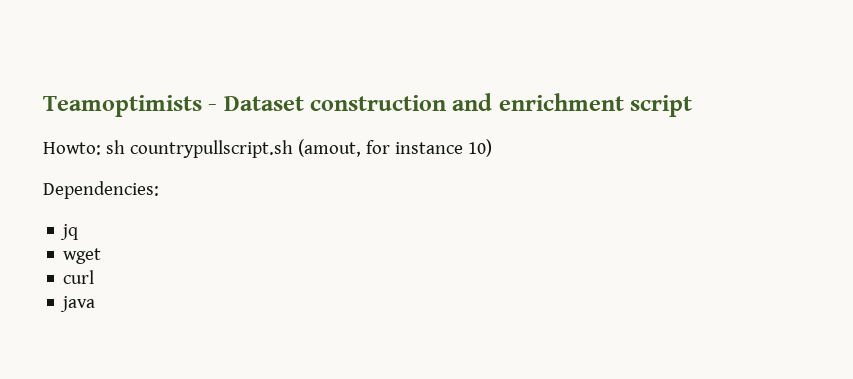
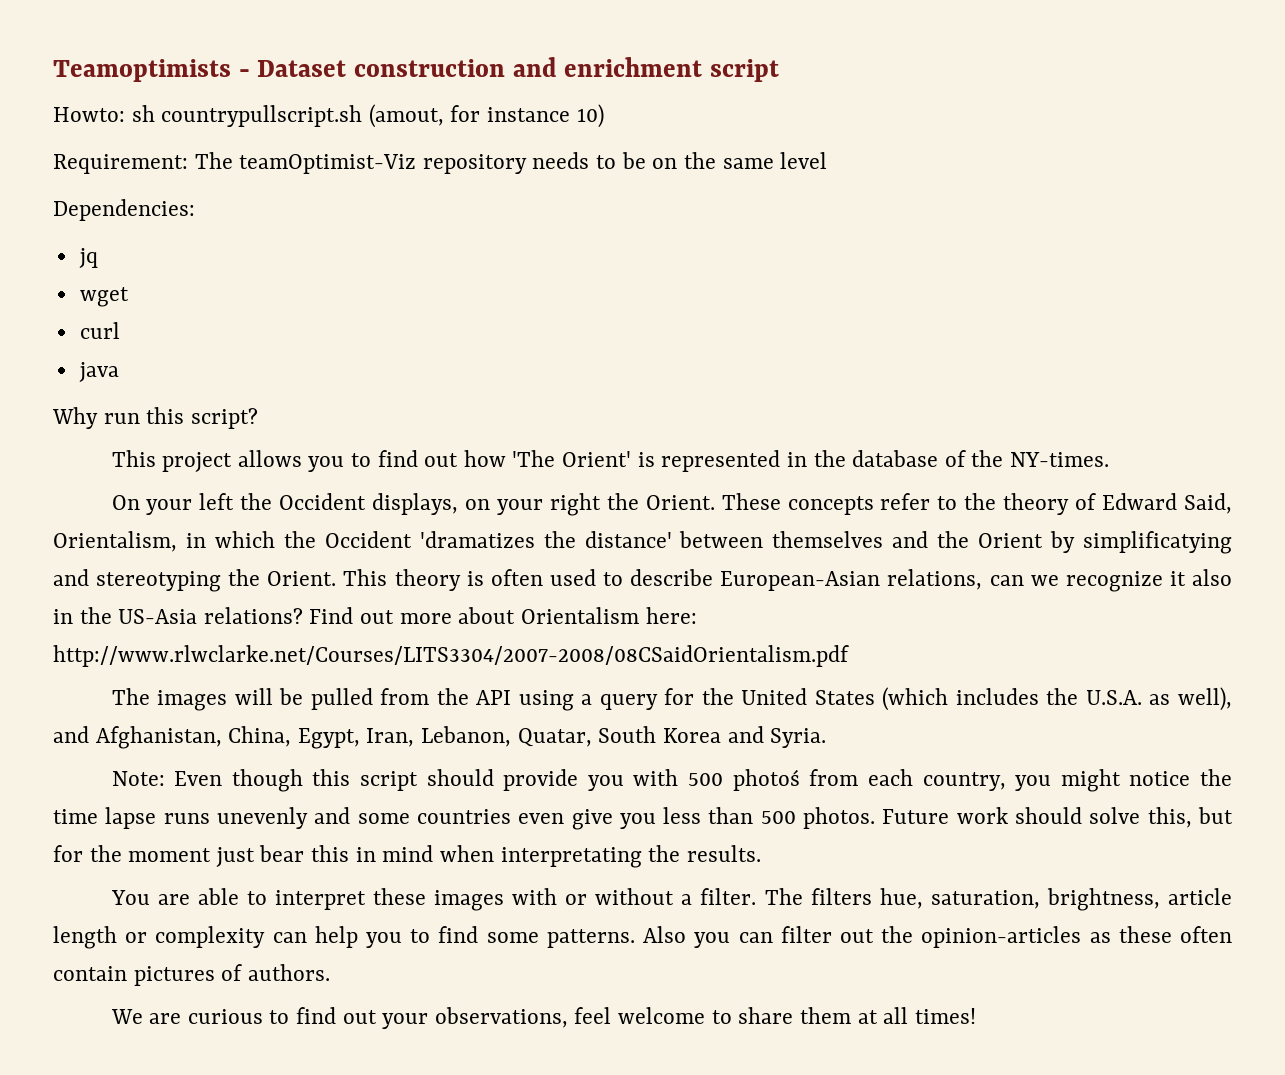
+ Requirement: The teamOptimist-Viz repository needs to be on the same level
+ Why run this script?
+ This project allows you to find out how 'The Orient' is represented in the database of the NY-times.
+ On your left the Occident displays, on your right the Orient. These concepts refer to the theory of Edward Said, Orientalism, in which the Occident 'dramatizes the distance' between themselves and the Orient by simplificatying and stereotyping the Orient. This theory is often used to describe European-Asian relations, can we recognize it also in the US-Asia relations? Find out more about Orientalism here: http://www.rlwclarke.net/Courses/LITS3304/2007-2008/08CSaidOrientalism.pdf
+ The images will be pulled from the API using a query for the United States (which includes the U.S.A. as well), and Afghanistan, China, Egypt, Iran, Lebanon, Quatar, South Korea and Syria.
+ Note: Even though this script should provide you with 500 photoś from each country, you might notice the time lapse runs unevenly and some countries even give you less than 500 photos. Future work should solve this, but for the moment just bear this in mind when interpretating the results.
+ You are able to interpret these images with or without a filter. The filters hue, saturation, brightness, article length or complexity can help you to find some patterns. Also you can filter out the opinion-articles as these often contain pictures of authors.
+ We are curious to find out your observations, feel welcome to share them at all times!

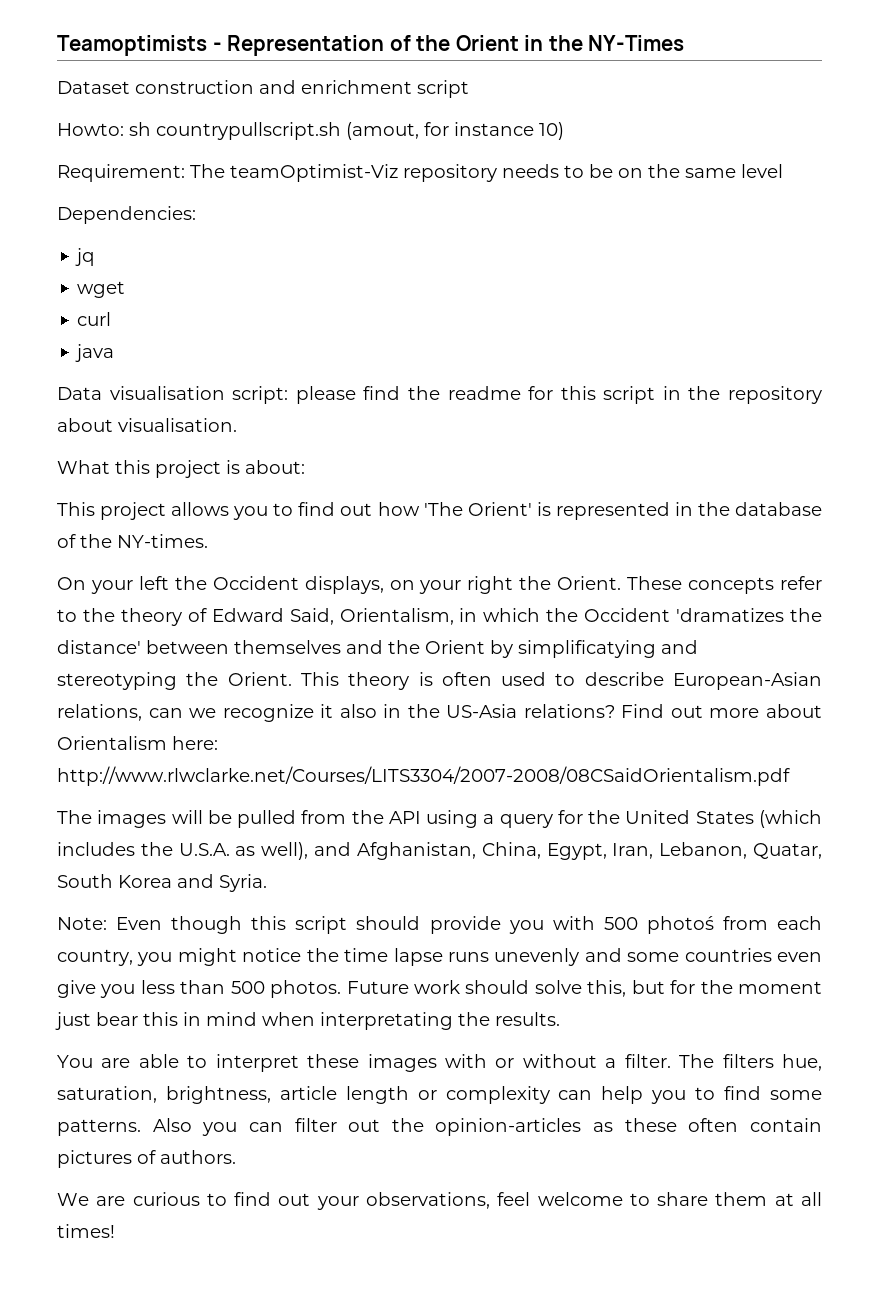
- Teamoptimists - Dataset construction and enrichment script
+ Teamoptimists - Representation of the Orient in the NY-Times
+ Dataset construction and enrichment script
- Why run this script?
+ Data visualisation script: please find the readme for this script in the repository about visualisation.
+ What this project is about:

